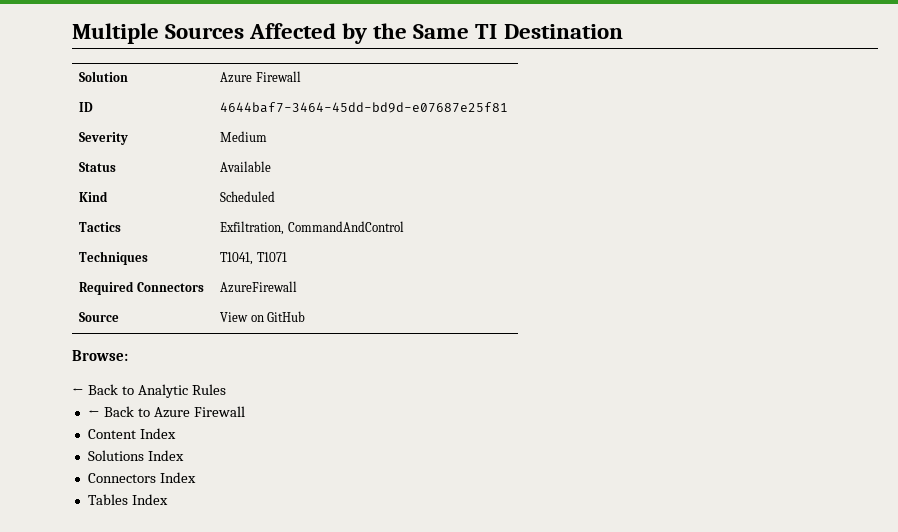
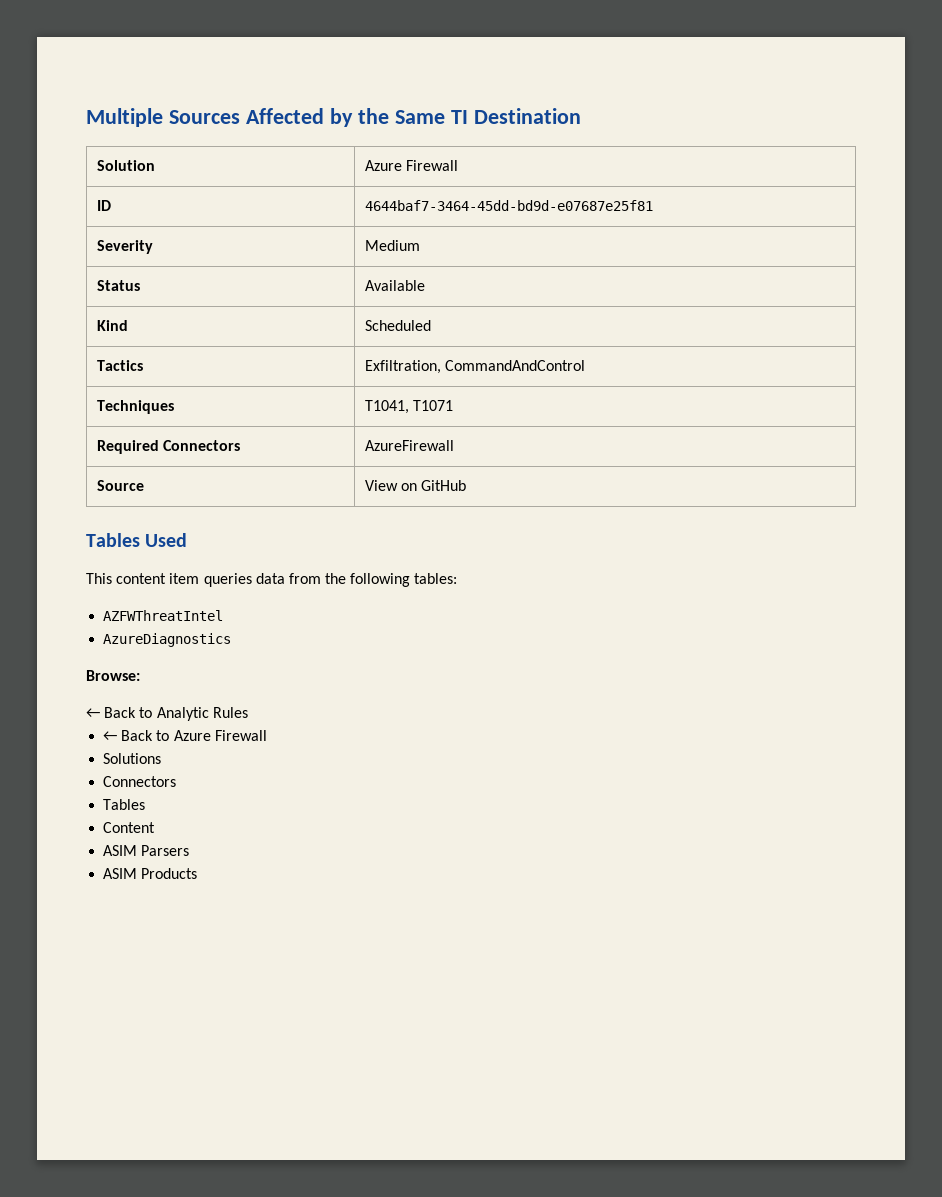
+ Tables Used
+ This content item queries data from the following tables:
+ AZFWThreatIntel
+ AzureDiagnostics
- Content Index
- Solutions Index
- Connectors Index
- Tables Index
+ Solutions
+ Connectors
+ Tables
+ Content
+ ASIM Parsers
+ ASIM Products

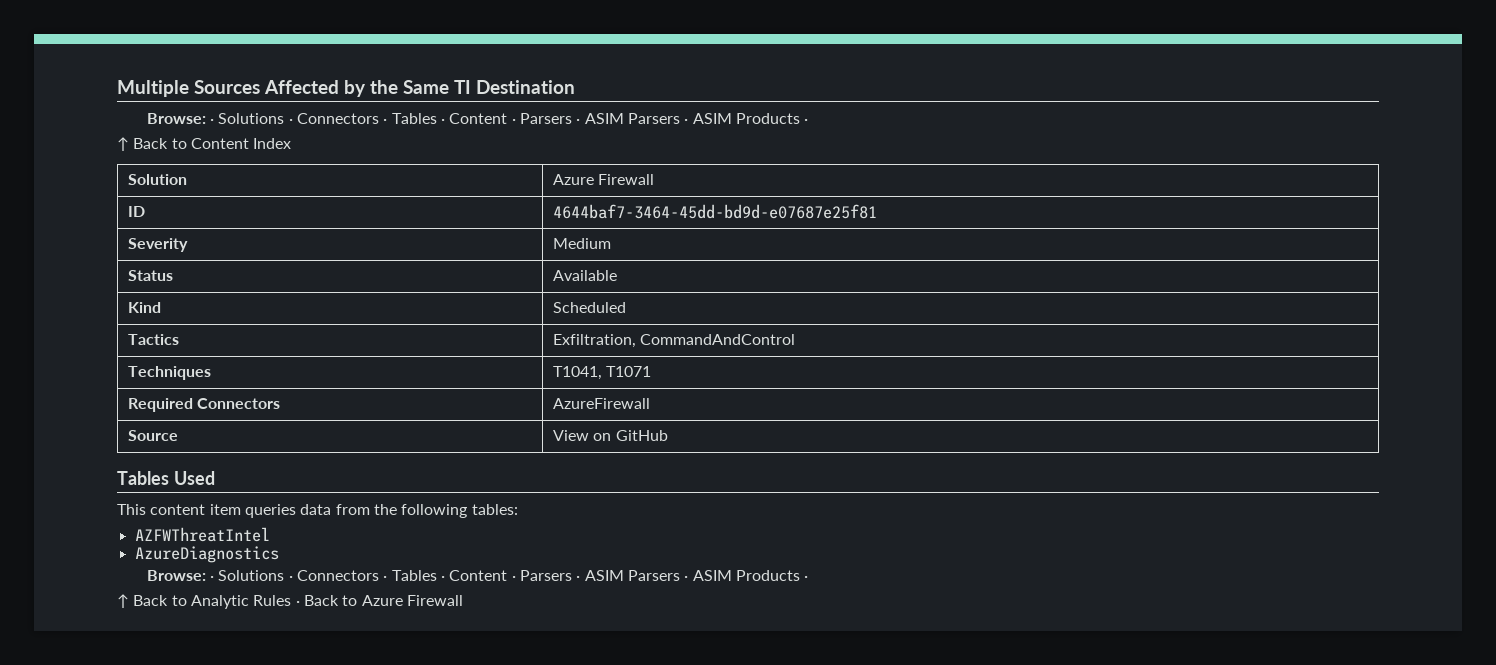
  Multiple Sources Affected by the Same TI Destination
+ Browse: · Solutions · Connectors · Tables · Content · Parsers · ASIM Parsers · ASIM Products ·
+ ↑ Back to Content Index
  AzureDiagnostics
- Browse:
- ← Back to Analytic Rules
- ← Back to Azure Firewall
+ Browse: · Solutions · Connectors · Tables · Content · Parsers · ASIM Parsers · ASIM Products ·
+ ↑ Back to Analytic Rules · Back to Azure Firewall
- Solutions
- Connectors
- Tables
- Content
- ASIM Parsers
- ASIM Products

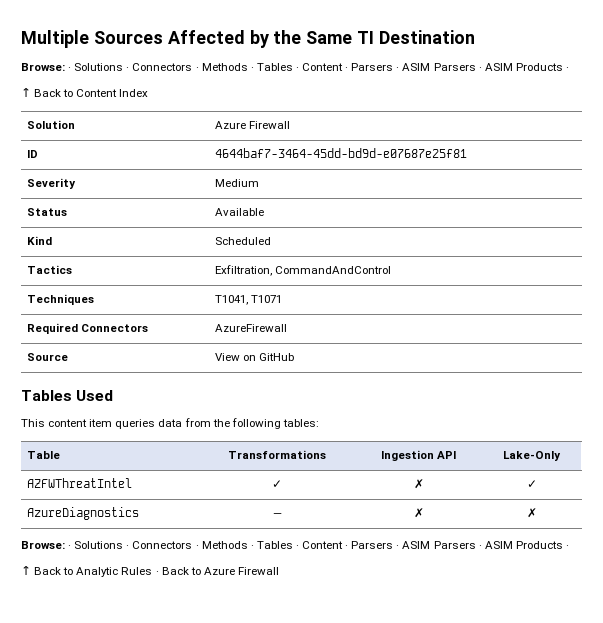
  Multiple Sources Affected by the Same TI Destination
- Browse: · Solutions · Connectors · Tables · Content · Parsers · ASIM Parsers · ASIM Products ·
+ Browse: · Solutions · Connectors · Methods · Tables · Content · Parsers · ASIM Parsers · ASIM Products ·
- AZFWThreatIntel
- AzureDiagnostics
- Browse: · Solutions · Connectors · Tables · Content · Parsers · ASIM Parsers · ASIM Products ·
+ Table | Transformations | Ingestion API | Lake-Only
+ AZFWThreatIntel | ✓ | ✗ | ✓
+ AzureDiagnostics | — | ✗ | ✗
+ Browse: · Solutions · Connectors · Methods · Tables · Content · Parsers · ASIM Parsers · ASIM Products ·

